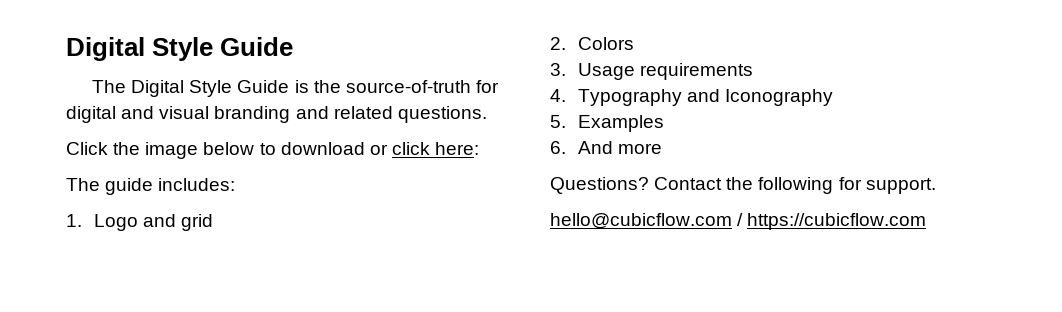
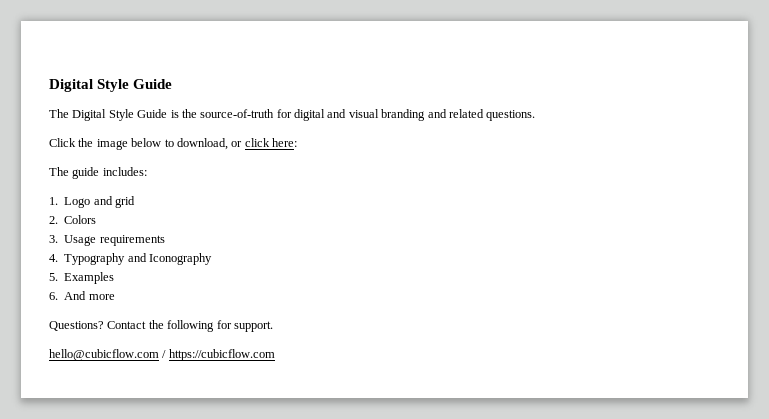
- Click the image below to download or click here:
+ Click the image below to download, or click here:

